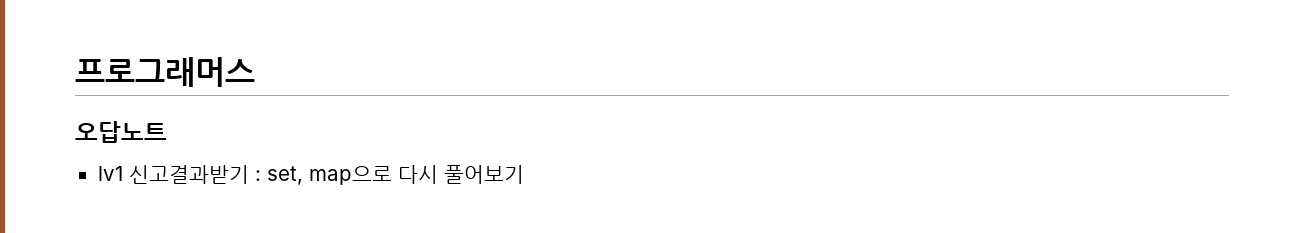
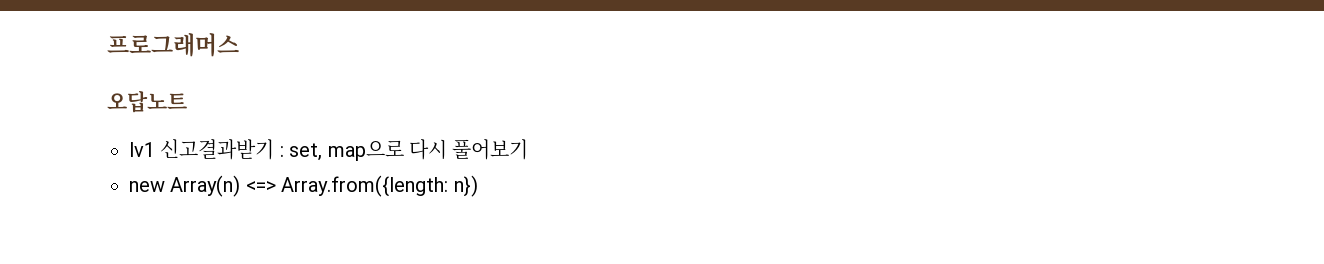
+ new Array(n) <=> Array.from({length: n})

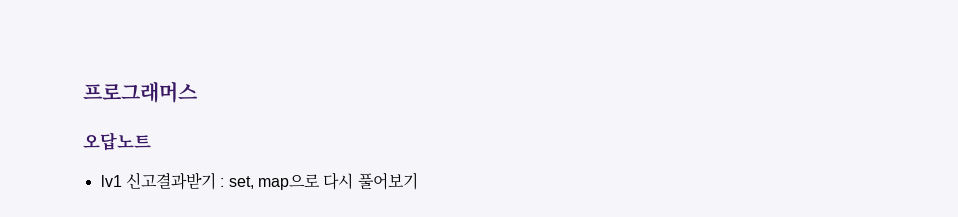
- new Array(n) <=> Array.from({length: n})

